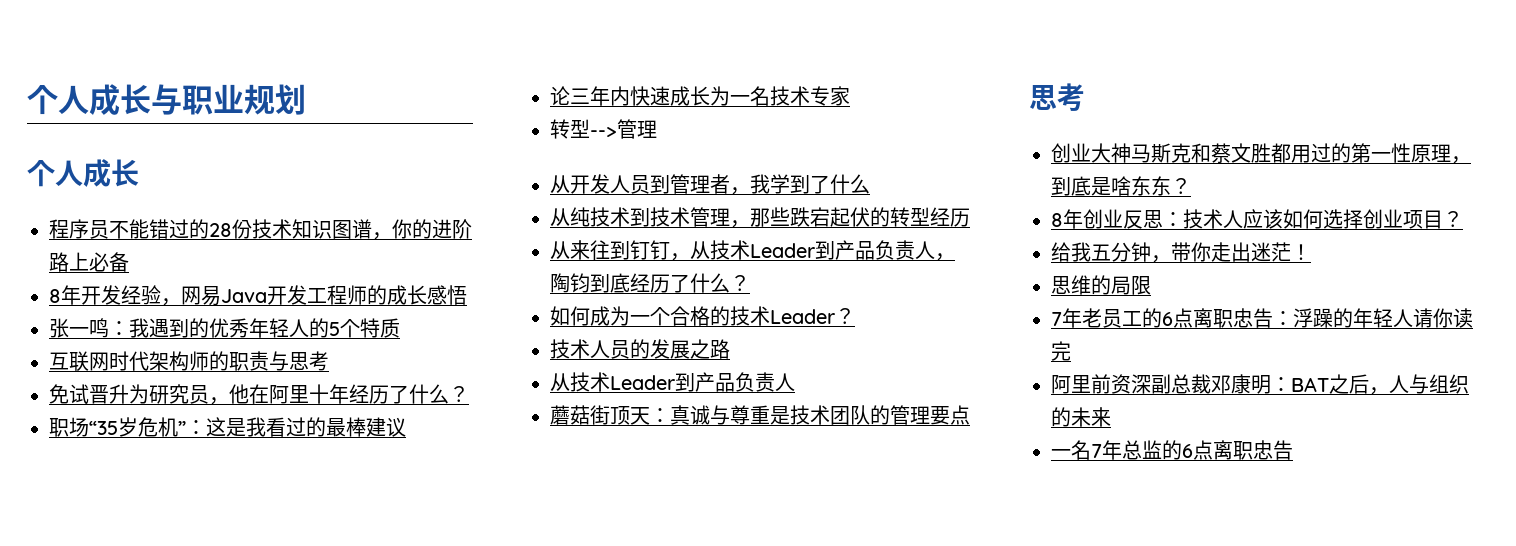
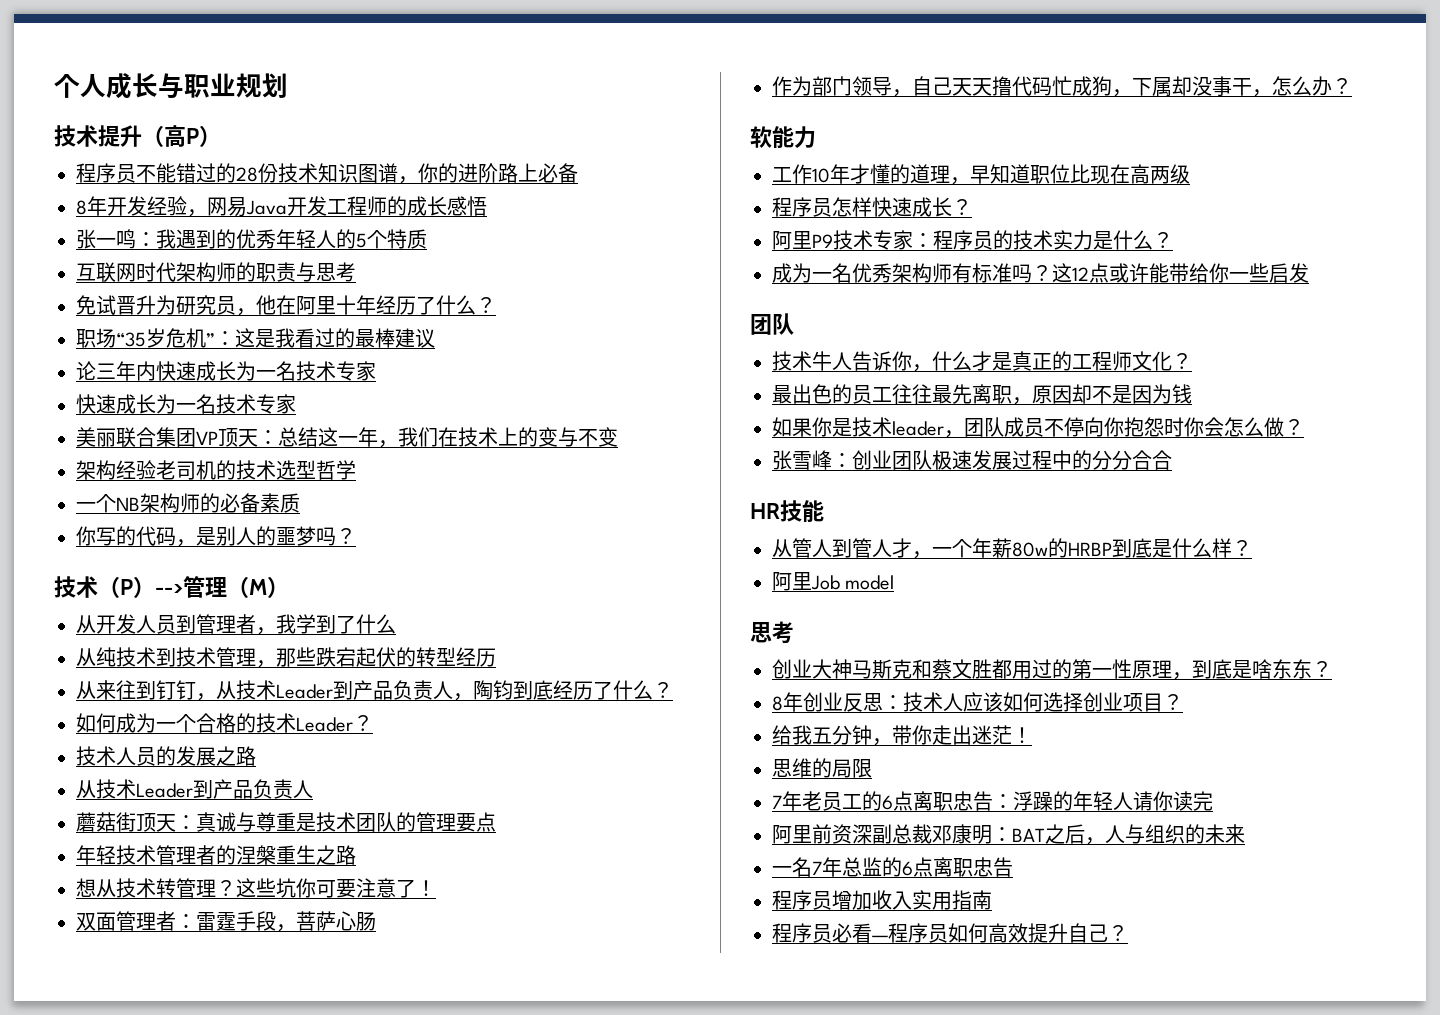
  个人成长与职业规划
- 个人成长
+ 技术提升（高P）
  论三年内快速成长为一名技术专家
- 转型-->管理
+ 快速成长为一名技术专家
+ 美丽联合集团VP顶天：总结这一年，我们在技术上的变与不变
+ 架构经验老司机的技术选型哲学
+ 一个NB架构师的必备素质
+ 你写的代码，是别人的噩梦吗？
+ 技术（P）-->管理（M）
+ 年轻技术管理者的涅槃重生之路
+ 想从技术转管理？这些坑你可要注意了！
+ 双面管理者：雷霆手段，菩萨心肠
+ 作为部门领导，自己天天撸代码忙成狗，下属却没事干，怎么办？
+ 软能力
+ 工作10年才懂的道理，早知道职位比现在高两级
+ 程序员怎样快速成长？
+ 阿里P9技术专家：程序员的技术实力是什么？
+ 成为一名优秀架构师有标准吗？这12点或许能带给你一些启发
+ 团队
+ 技术牛人告诉你，什么才是真正的工程师文化？
+ 最出色的员工往往最先离职，原因却不是因为钱
+ 如果你是技术leader，团队成员不停向你抱怨时你会怎么做？
+ 张雪峰：创业团队极速发展过程中的分分合合
+ HR技能
+ 从管人到管人才，一个年薪80w的HRBP到底是什么样？
+ 阿里Job model
+ 程序员增加收入实用指南
+ 程序员必看—程序员如何高效提升自己？

